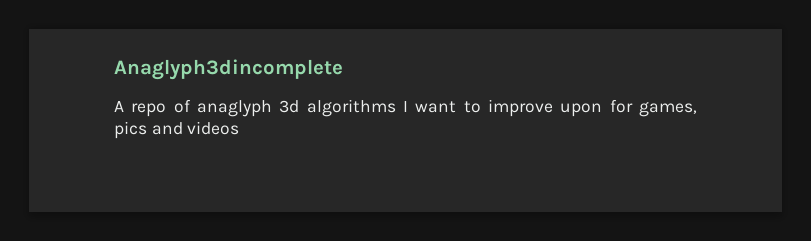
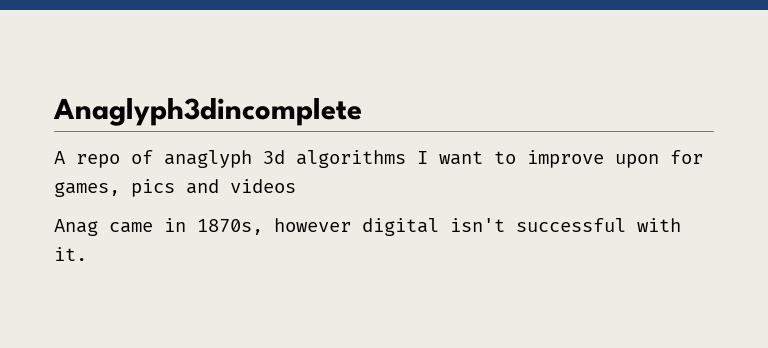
+ Anag came in 1870s, however digital isn't successful with it.

